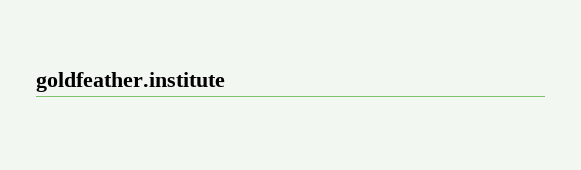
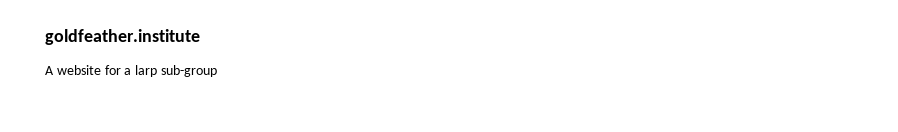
+ A website for a larp sub-group

